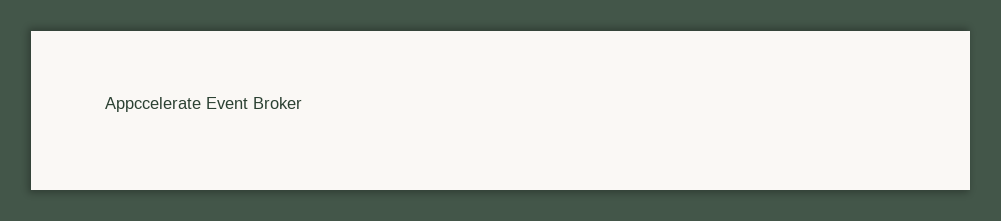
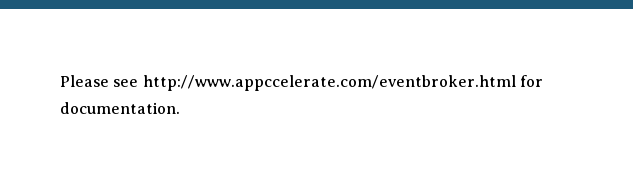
- Appccelerate Event Broker
+ Please see http://www.appccelerate.com/eventbroker.html for documentation.

